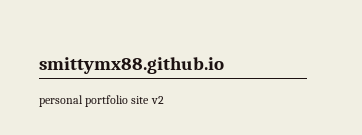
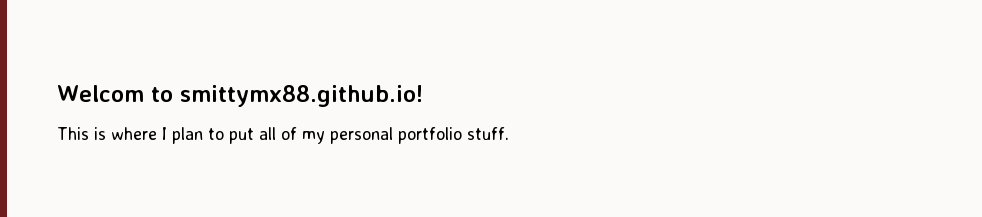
- smittymx88.github.io
- personal portfolio site v2
+ Welcom to smittymx88.github.io!
+ This is where I plan to put all of my personal portfolio stuff.

